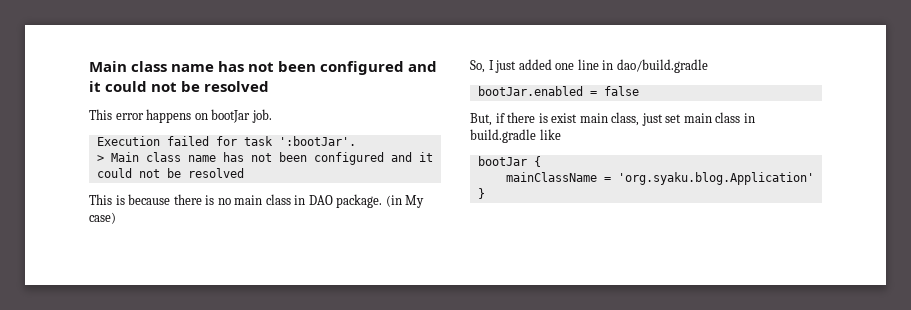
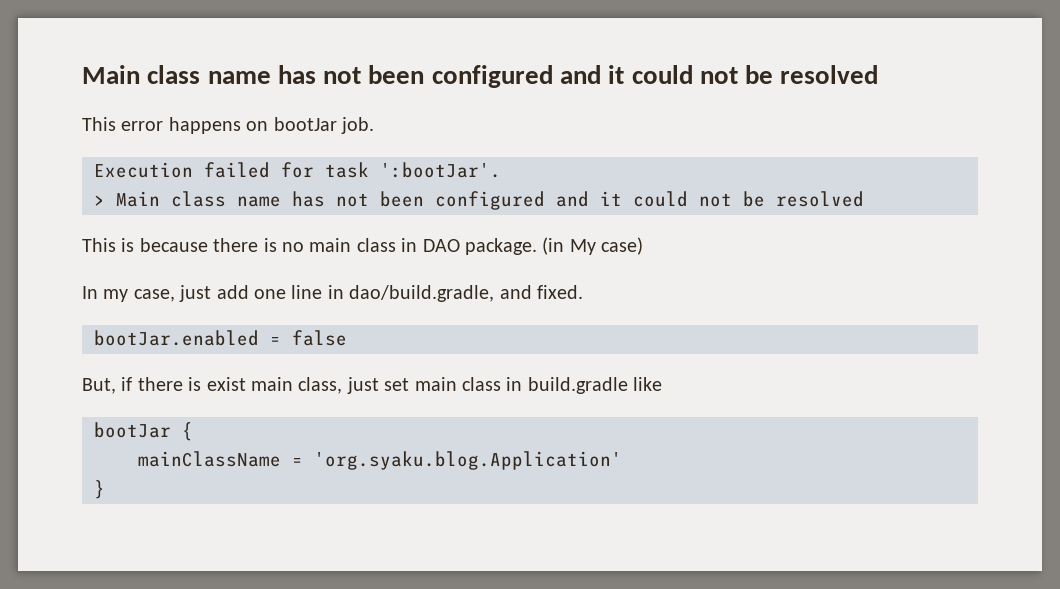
- So, I just added one line in dao/build.gradle
+ In my case, just add one line in dao/build.gradle, and fixed.

